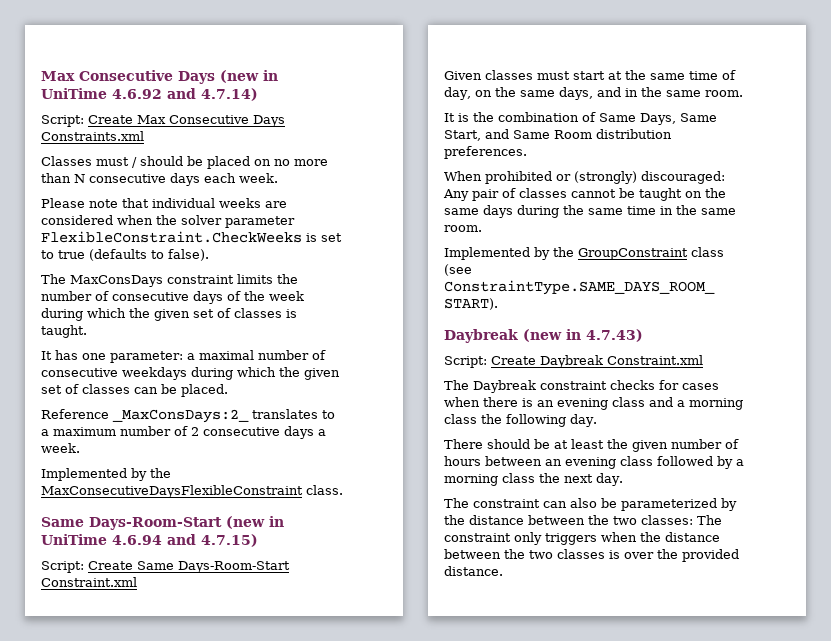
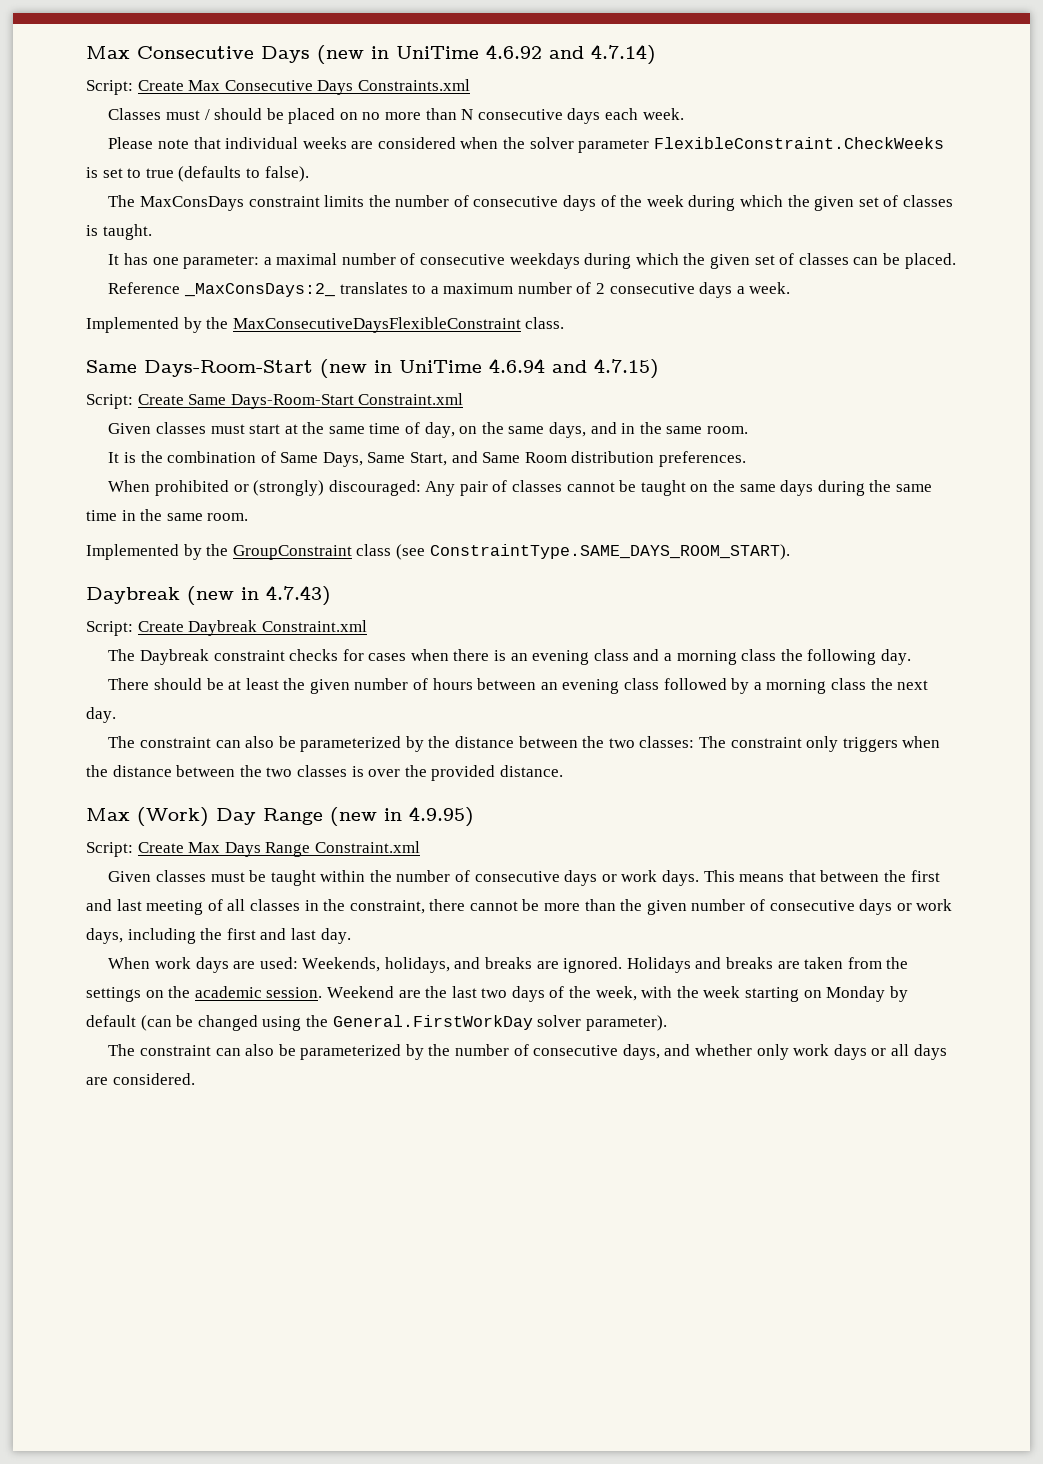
+ Max (Work) Day Range (new in 4.9.95)
+ Script: Create Max Days Range Constraint.xml
+ Given classes must be taught within the number of consecutive days or work days. This means that between the first and last meeting of all classes in the constraint, there cannot be more than the given number of consecutive days or work days, including the first and last day.
+ When work days are used: Weekends, holidays, and breaks are ignored. Holidays and breaks are taken from the settings on the academic session. Weekend are the last two days of the week, with the week starting on Monday by default (can be changed using the General.FirstWorkDay solver parameter).
+ The constraint can also be parameterized by the number of consecutive days, and whether only work days or all days are considered.

